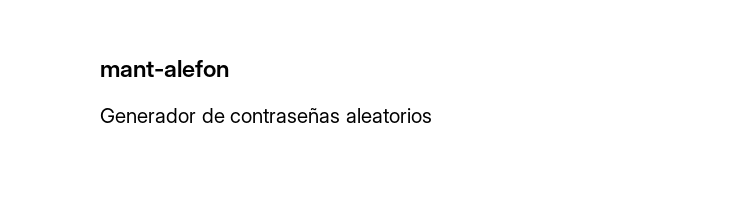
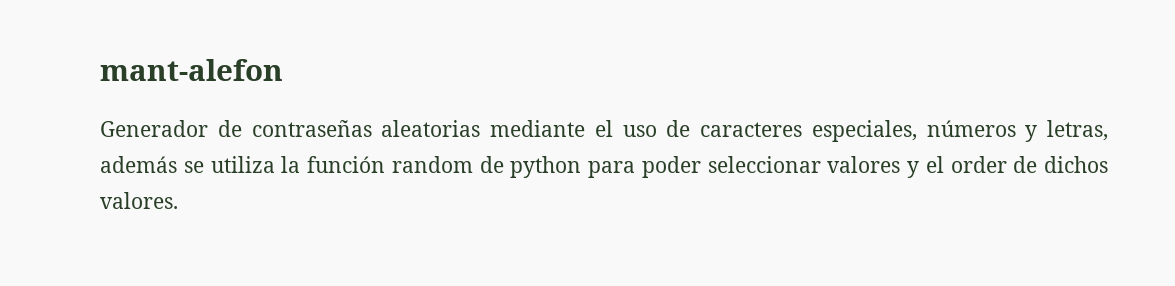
- Generador de contraseñas aleatorios
+ Generador de contraseñas aleatorias mediante el uso de caracteres especiales, números y letras, además se utiliza la función random de python para poder seleccionar valores y el order de dichos valores.

